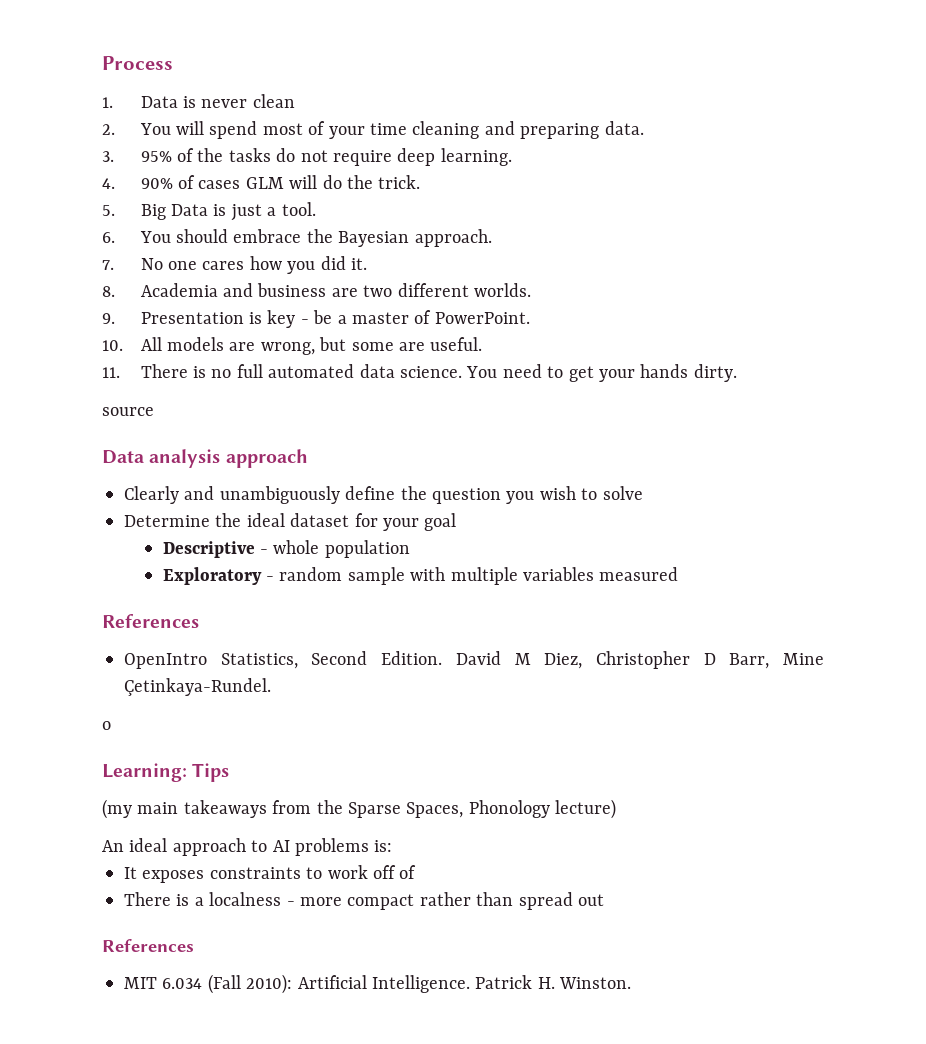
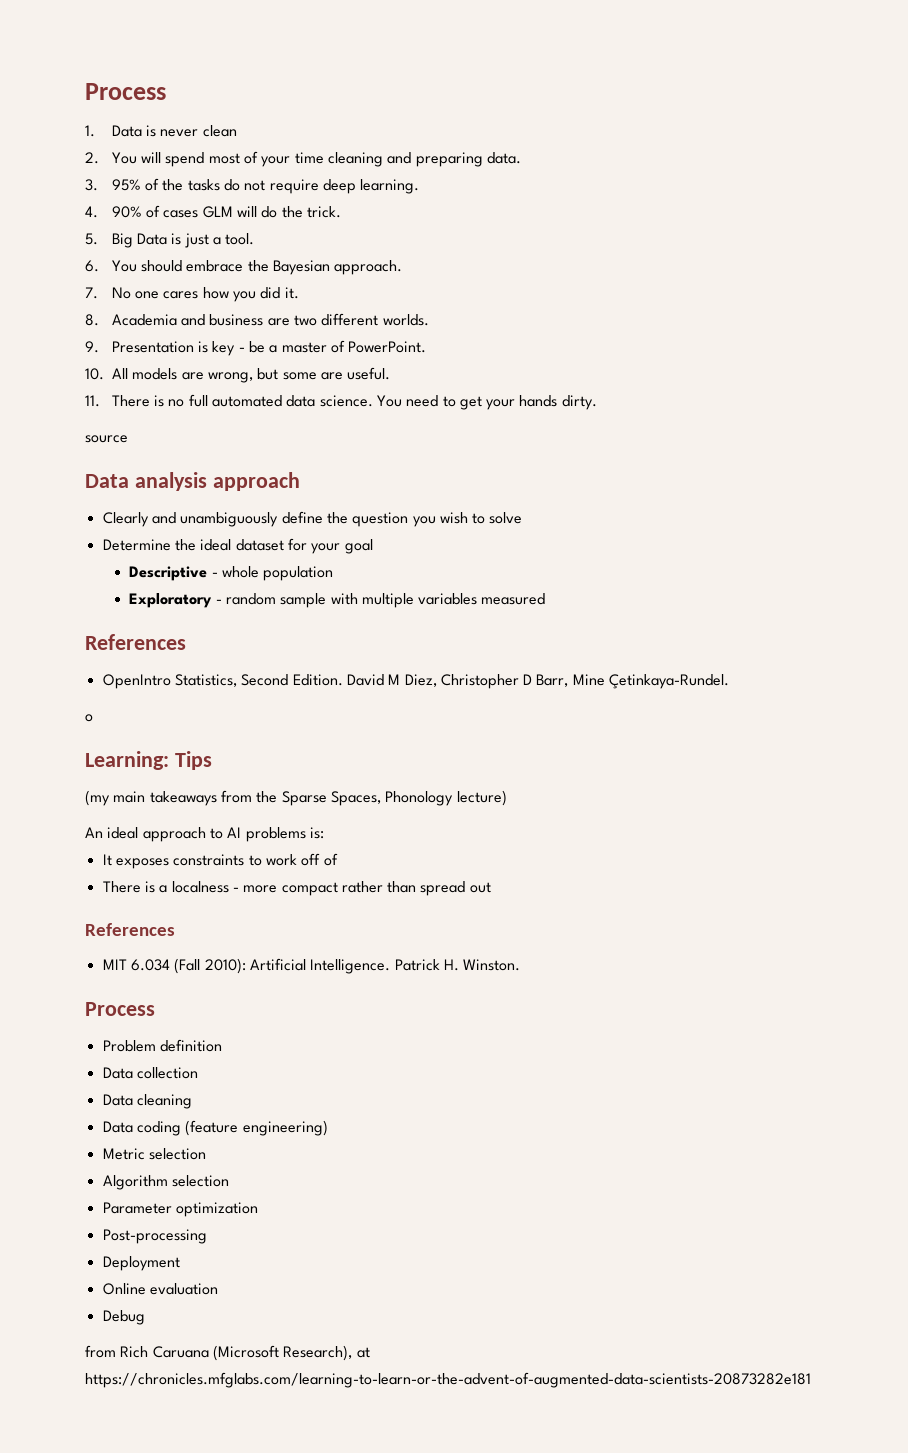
  Patrick H. Winston.
+ Process
+ Problem definition
+ Data collection
+ Data cleaning
+ Data coding (feature engineering)
+ Metric selection
+ Algorithm selection
+ Parameter optimization
+ Post-processing
+ Deployment
+ Online evaluation
+ Debug
+ from Rich Caruana (Microsoft Research), at https://chronicles.mfglabs.com/learning-to-learn-or-the-advent-of-augmented-data-scientists-20873282e181

